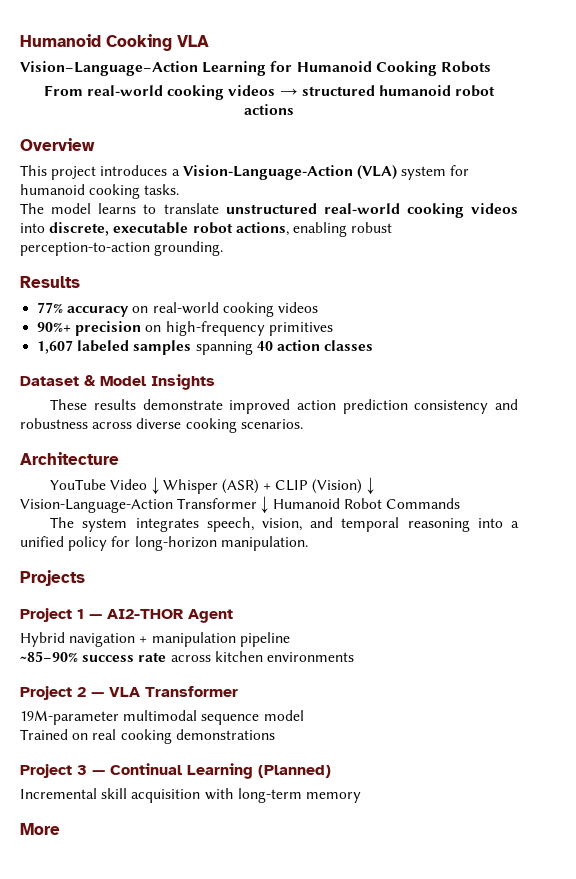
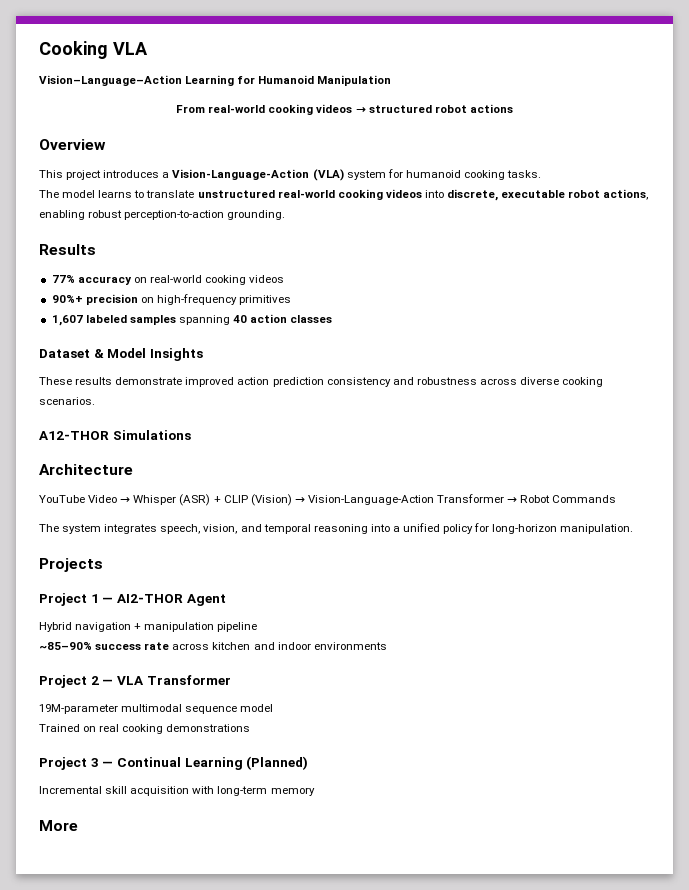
- Humanoid Cooking VLA
+ Cooking VLA
- Vision–Language–Action Learning for Humanoid Cooking Robots
+ Vision–Language–Action Learning for Humanoid Manipulation
- From real-world cooking videos → structured humanoid robot actions
+ From real-world cooking videos → structured robot actions
+ A12-THOR Simulations
- YouTube Video ↓ Whisper (ASR) + CLIP (Vision) ↓ Vision-Language-Action Transformer ↓ Humanoid Robot Commands
+ YouTube Video → Whisper (ASR) + CLIP (Vision) → Vision-Language-Action Transformer → Robot Commands
- ~85–90% success rate across kitchen environments
+ ~85–90% success rate across kitchen and indoor environments

